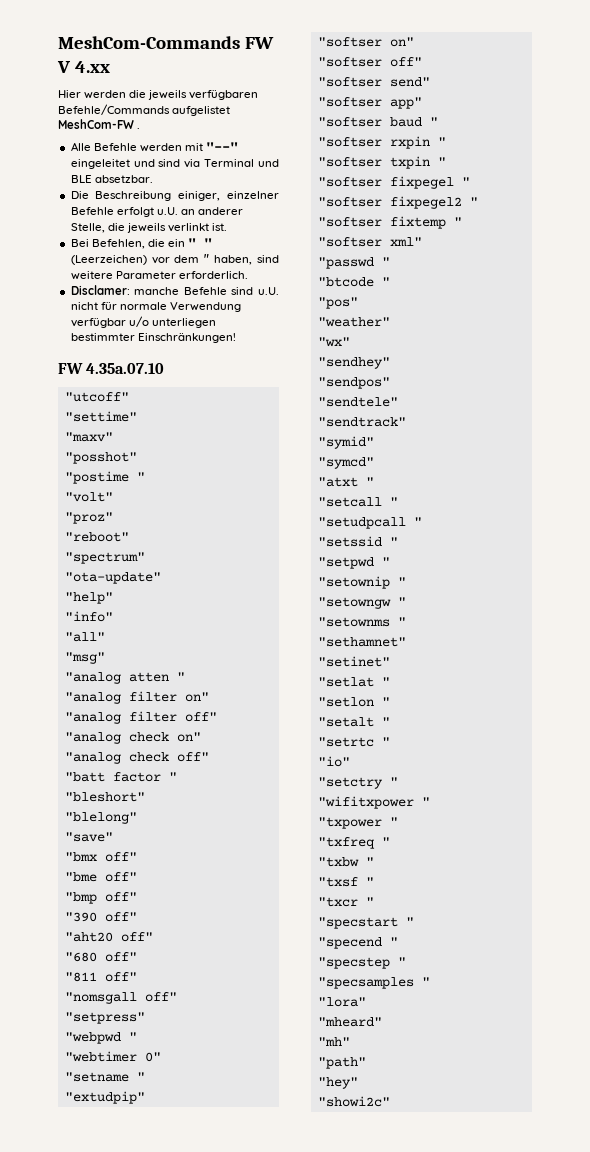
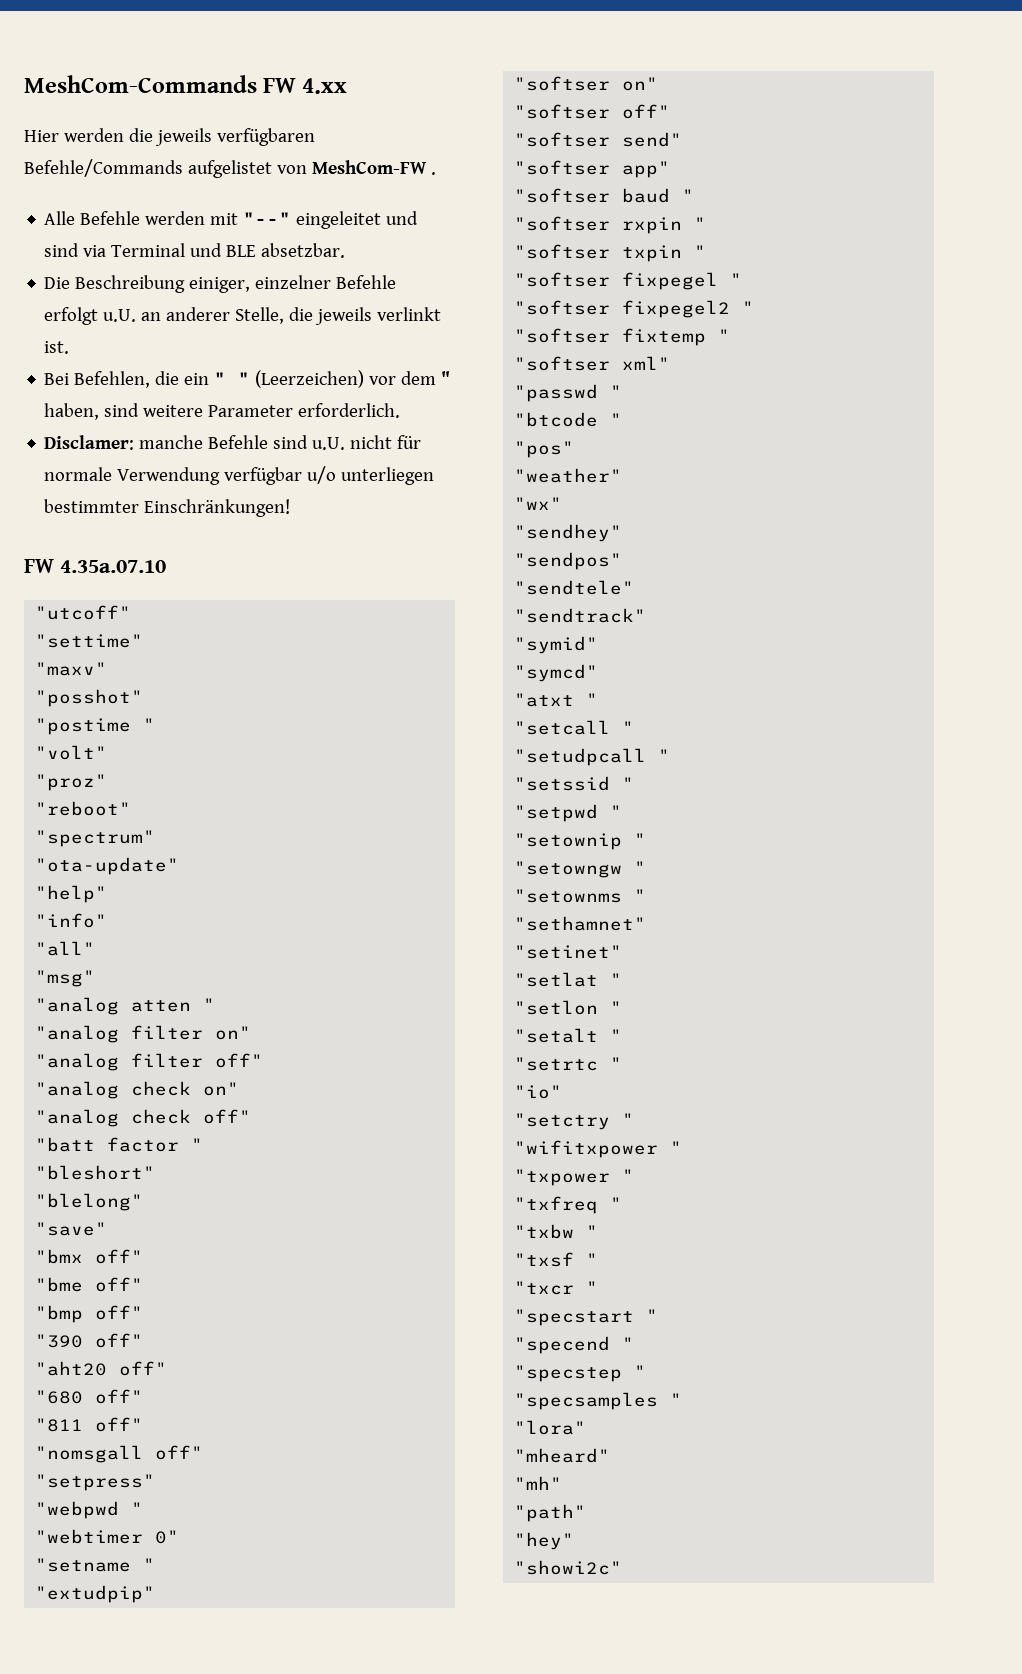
- MeshCom-Commands FW V 4.xx
+ MeshCom-Commands FW 4.xx
- Hier werden die jeweils verfügbaren Befehle/Commands aufgelistet MeshCom-FW .
+ Hier werden die jeweils verfügbaren Befehle/Commands aufgelistet von MeshCom-FW .

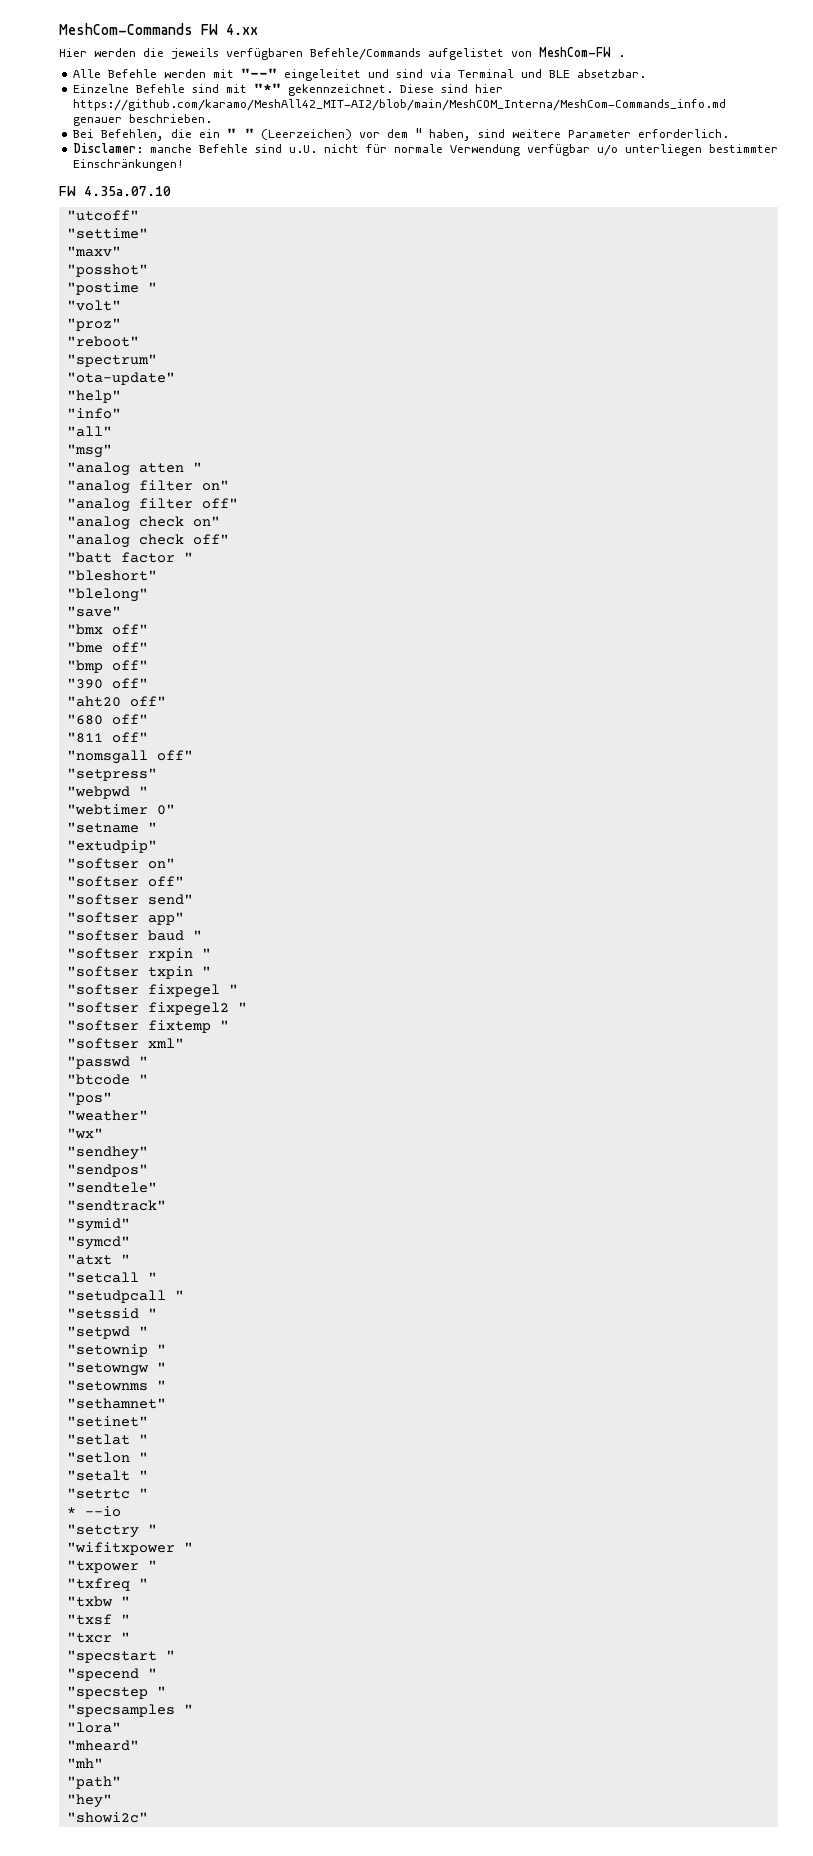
- Die Beschreibung einiger, einzelner Befehle erfolgt u.U. an anderer Stelle, die jeweils verlinkt ist.
+ Einzelne Befehle sind mit "*" gekennzeichnet. Diese sind hier https://github.com/karamo/MeshAll42_MIT-AI2/blob/main/MeshCOM_Interna/MeshCom-Commands_info.md genauer beschrieben.
- "io"
+ * --io

